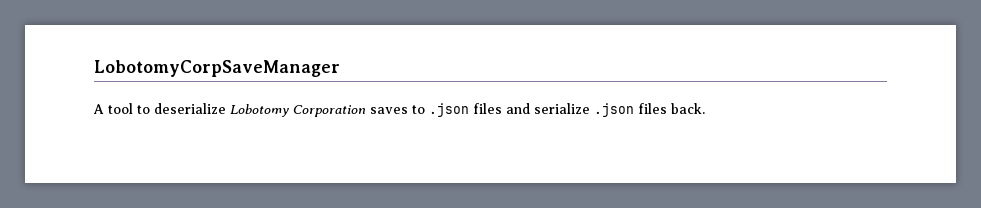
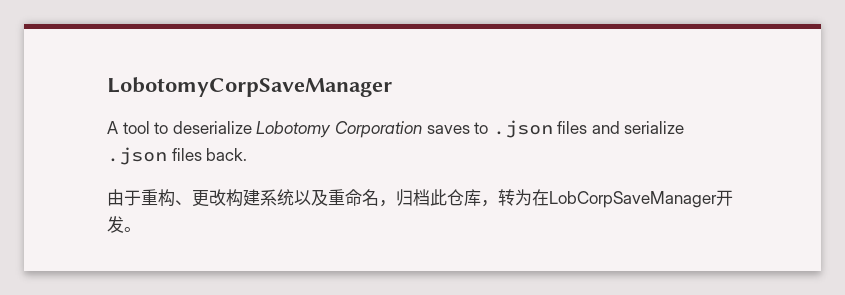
+ 由于重构、更改构建系统以及重命名，归档此仓库，转为在LobCorpSaveManager开发。

